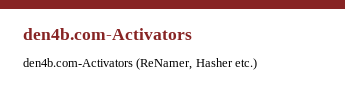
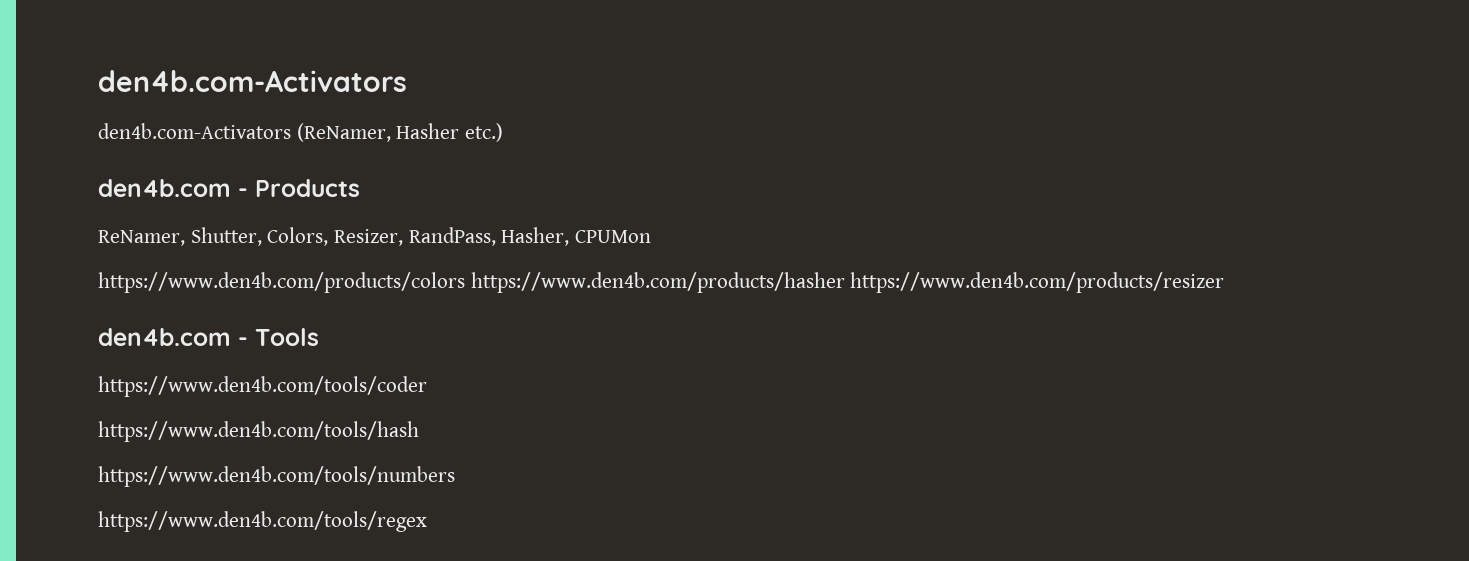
+ den4b.com - Products
+ ReNamer, Shutter, Colors, Resizer, RandPass, Hasher, CPUMon
+ https://www.den4b.com/products/colors https://www.den4b.com/products/hasher https://www.den4b.com/products/resizer
+ den4b.com - Tools
+ https://www.den4b.com/tools/coder
+ https://www.den4b.com/tools/hash
+ https://www.den4b.com/tools/numbers
+ https://www.den4b.com/tools/regex

